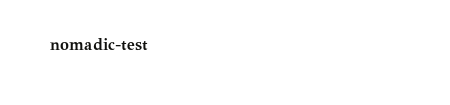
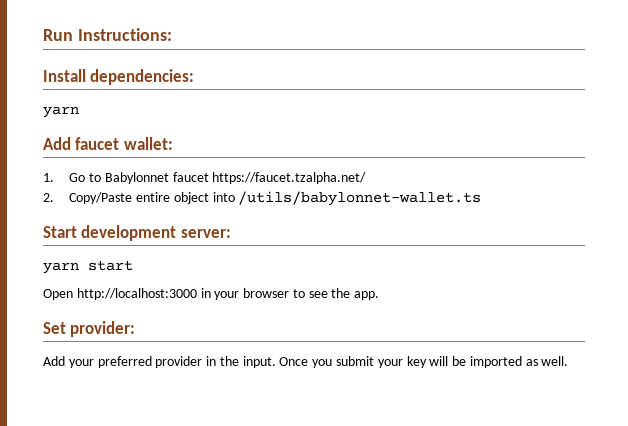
- nomadic-test
+ Run Instructions:
+ Install dependencies:
+ yarn
+ Add faucet wallet:
+ 1. Go to Babylonnet faucet https://faucet.tzalpha.net/
+ 2. Copy/Paste entire object into /utils/babylonnet-wallet.ts
+ Start development server:
+ yarn start
+ Open http://localhost:3000 in your browser to see the app.
+ Set provider:
+ Add your preferred provider in the input. Once you submit your key will be imported as well.

